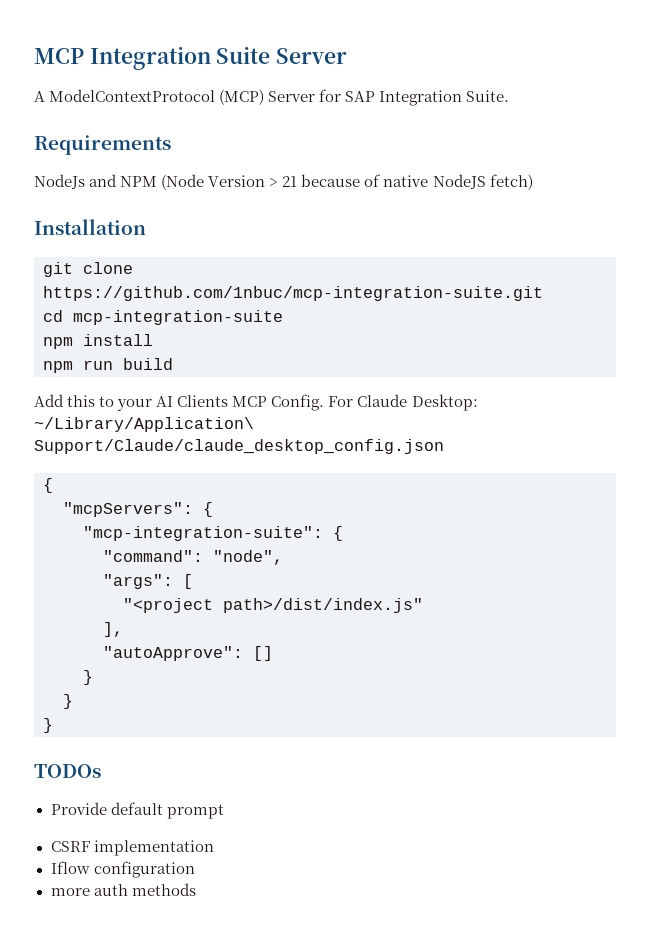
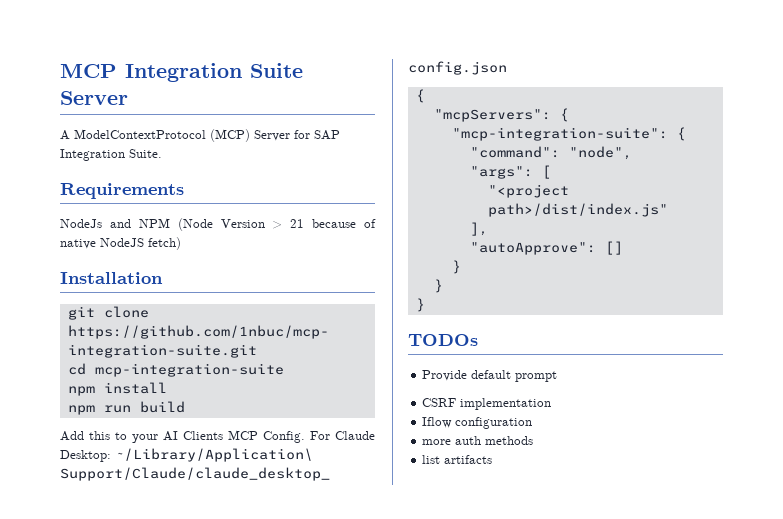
+ list artifacts

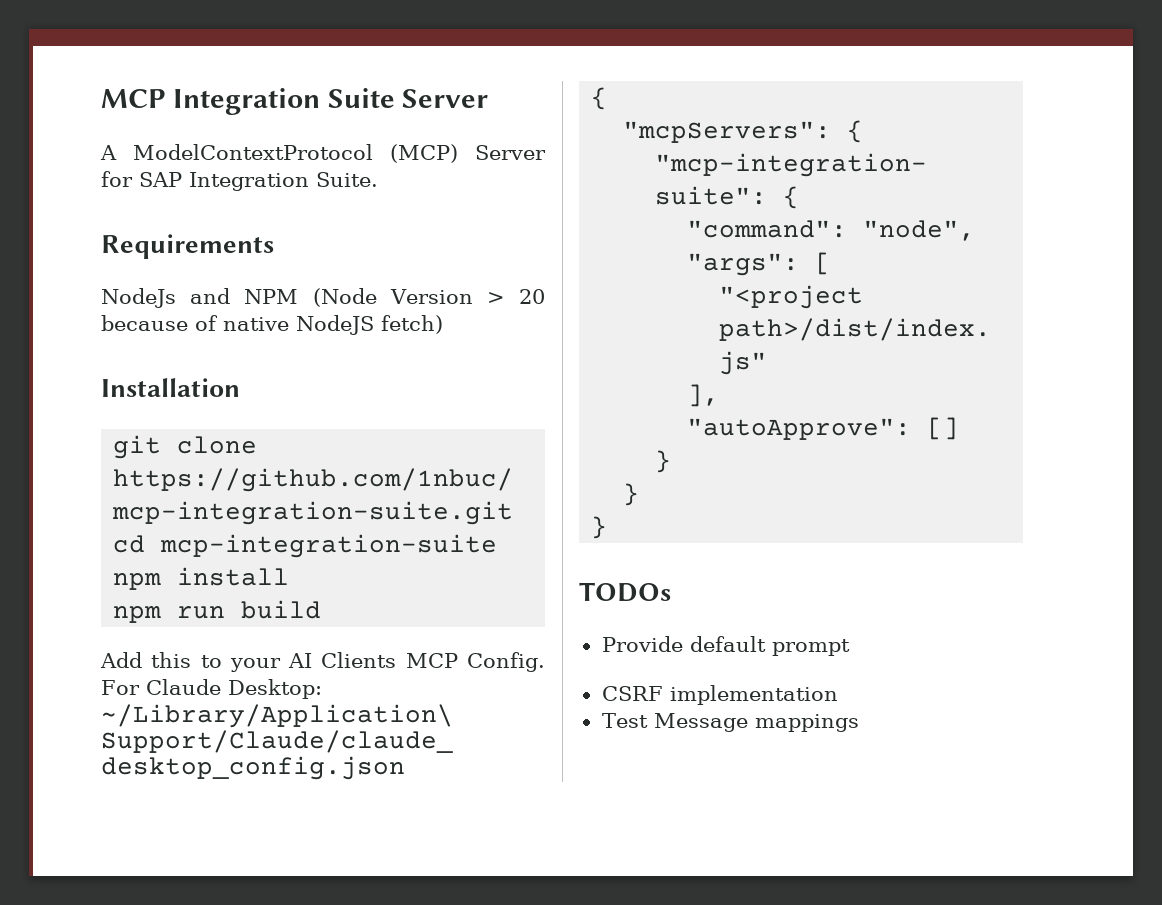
- NodeJs and NPM (Node Version > 21 because of native NodeJS fetch)
+ NodeJs and NPM (Node Version > 20 because of native NodeJS fetch)
- Iflow configuration
- more auth methods
- list artifacts
+ Test Message mappings

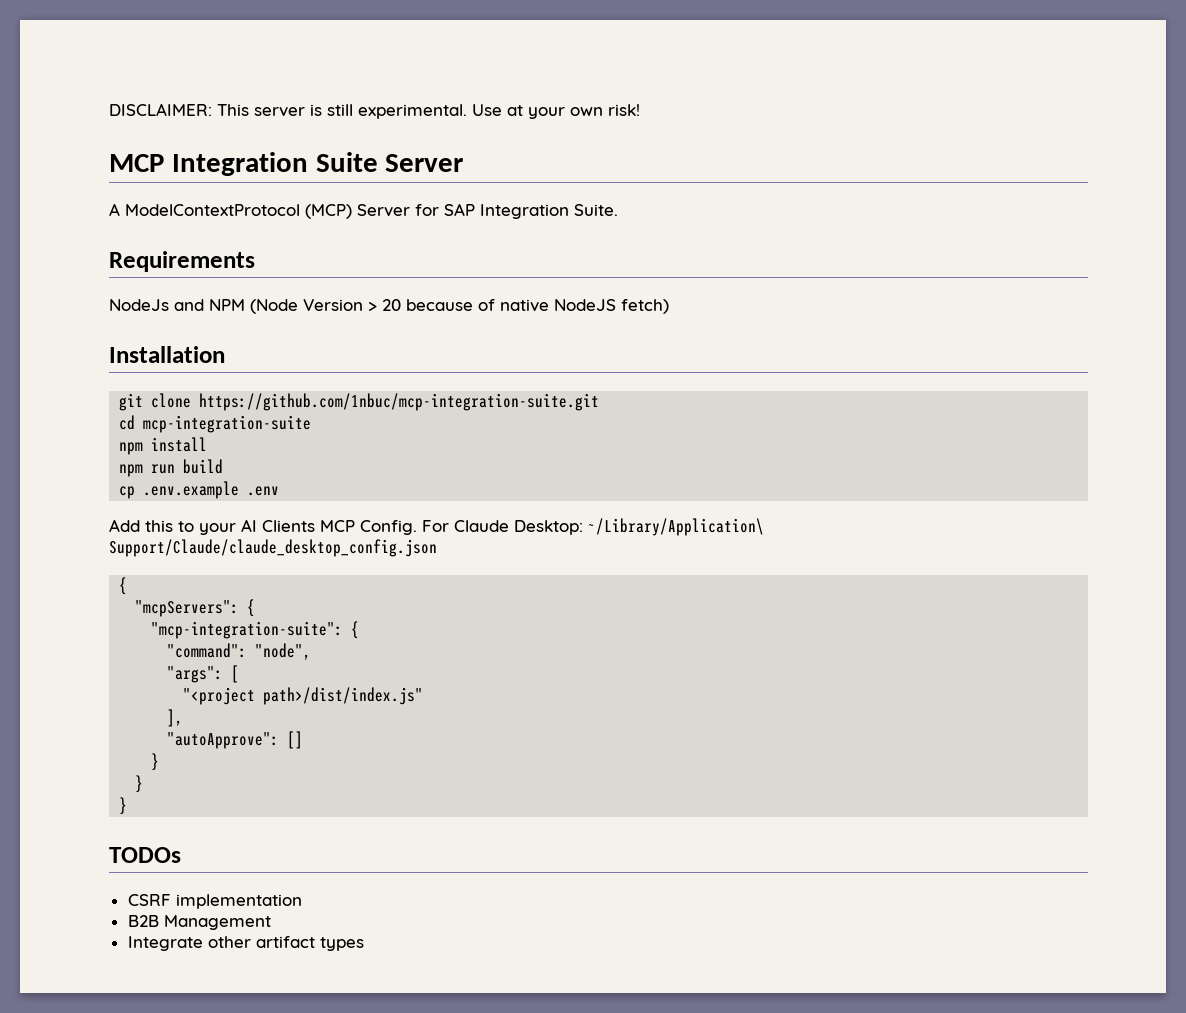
+ DISCLAIMER: This server is still experimental. Use at your own risk!
+ cp .env.example .env
- Provide default prompt
- Test Message mappings
+ B2B Management
+ Integrate other artifact types

